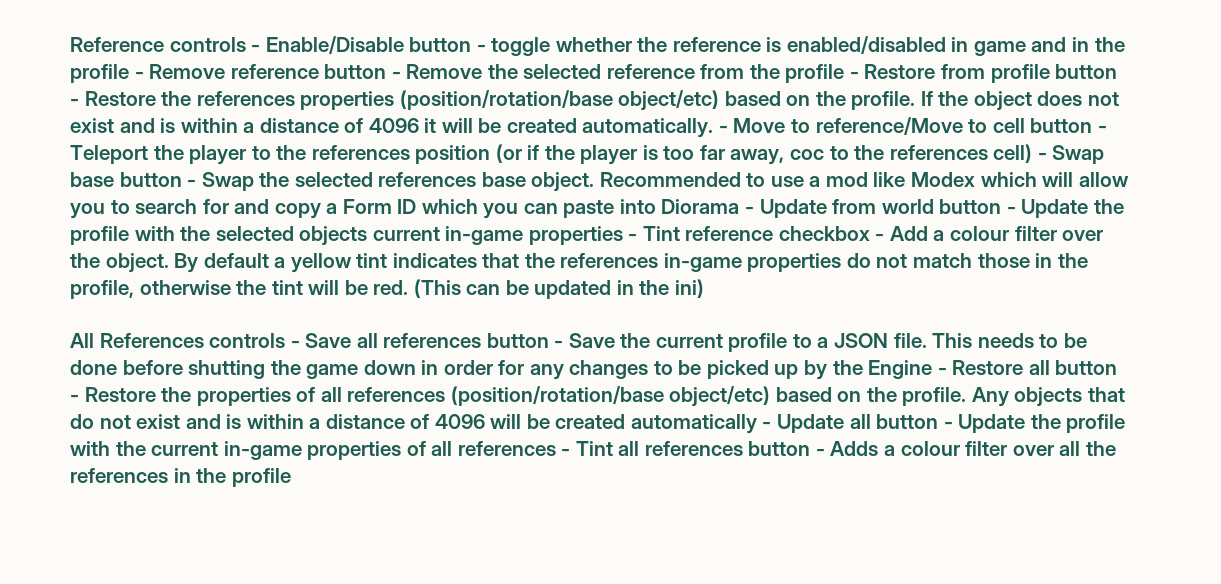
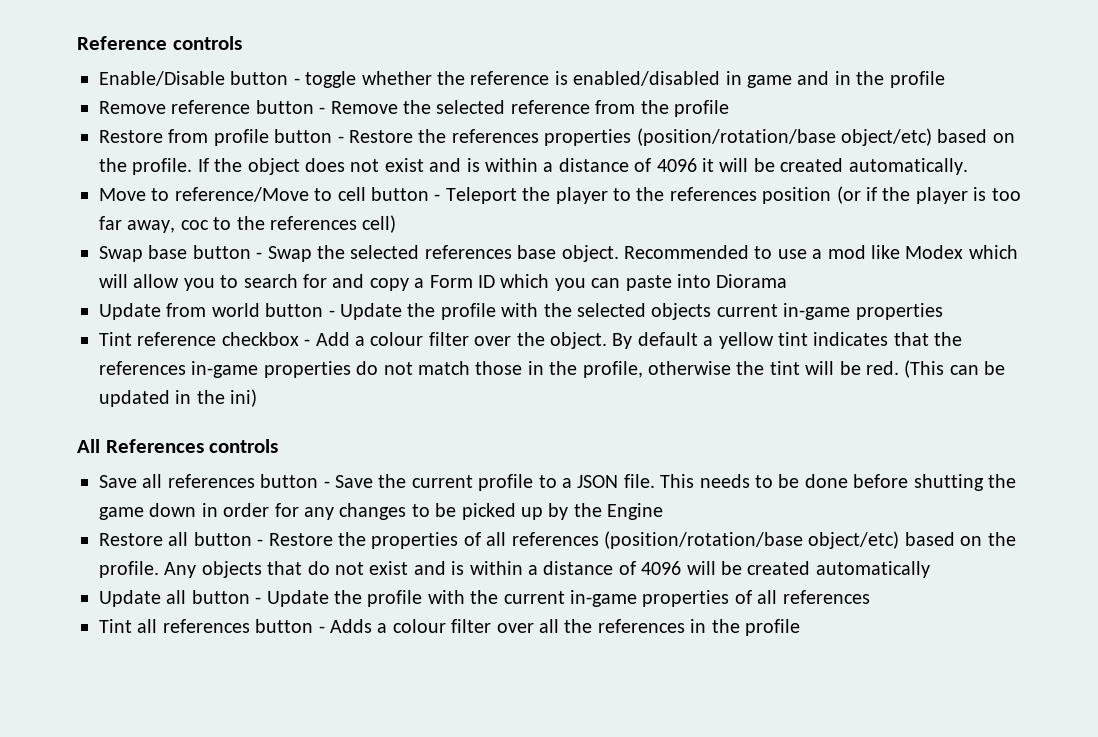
- Reference controls - Enable/Disable button - toggle whether the reference is enabled/disabled in game and in the profile - Remove reference button - Remove the selected reference from the profile - Restore from profile button - Restore the references properties (position/rotation/base object/etc) based on the profile.
+ Reference controls
+ Enable/Disable button - toggle whether the reference is enabled/disabled in game and in the profile
+ Remove reference button - Remove the selected reference from the profile
+ Restore from profile button - Restore the references properties (position/rotation/base object/etc) based on the profile.
- If the object does not exist and is within a distance of 4096 it will be created automatically. - Move to reference/Move to cell button - Teleport the player to the references position (or if the player is too far away, coc to the references cell) - Swap base button - Swap the selected references base object.
+ If the object does not exist and is within a distance of 4096 it will be created automatically.
+ Move to reference/Move to cell button - Teleport the player to the references position (or if the player is too far away, coc to the references cell)
+ Swap base button - Swap the selected references base object.
- Recommended to use a mod like Modex which will allow you to search for and copy a Form ID which you can paste into Diorama - Update from world button - Update the profile with the selected objects current in-game properties - Tint reference checkbox - Add a colour filter over the object.
+ Recommended to use a mod like Modex which will allow you to search for and copy a Form ID which you can paste into Diorama
+ Update from world button - Update the profile with the selected objects current in-game properties
+ Tint reference checkbox - Add a colour filter over the object.
- All References controls - Save all references button - Save the current profile to a JSON file.
+ All References controls
+ Save all references button - Save the current profile to a JSON file.
- This needs to be done before shutting the game down in order for any changes to be picked up by the Engine - Restore all button - Restore the properties of all references (position/rotation/base object/etc) based on the profile.
+ This needs to be done before shutting the game down in order for any changes to be picked up by the Engine
+ Restore all button - Restore the properties of all references (position/rotation/base object/etc) based on the profile.
- Any objects that do not exist and is within a distance of 4096 will be created automatically - Update all button - Update the profile with the current in-game properties of all references - Tint all references button - Adds a colour filter over all the references in the profile
+ Any objects that do not exist and is within a distance of 4096 will be created automatically
+ Update all button - Update the profile with the current in-game properties of all references
+ Tint all references button - Adds a colour filter over all the references in the profile

